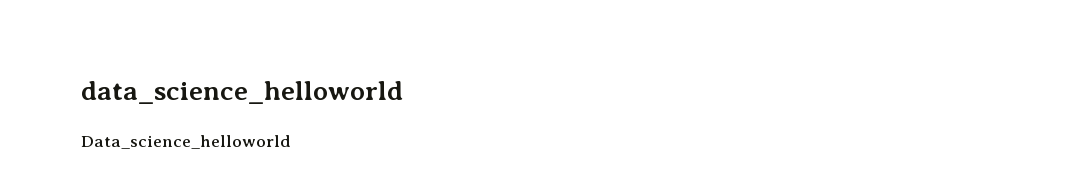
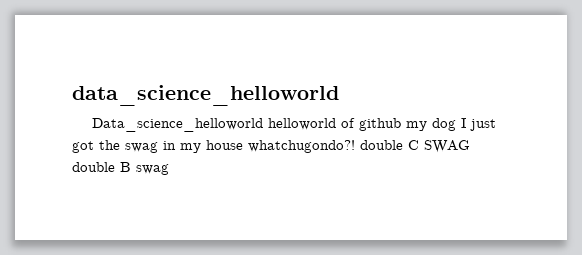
- Data_science_helloworld
+ Data_science_helloworld helloworld of github my dog I just got the swag in my house whatchugondo?! double C SWAG double B swag

